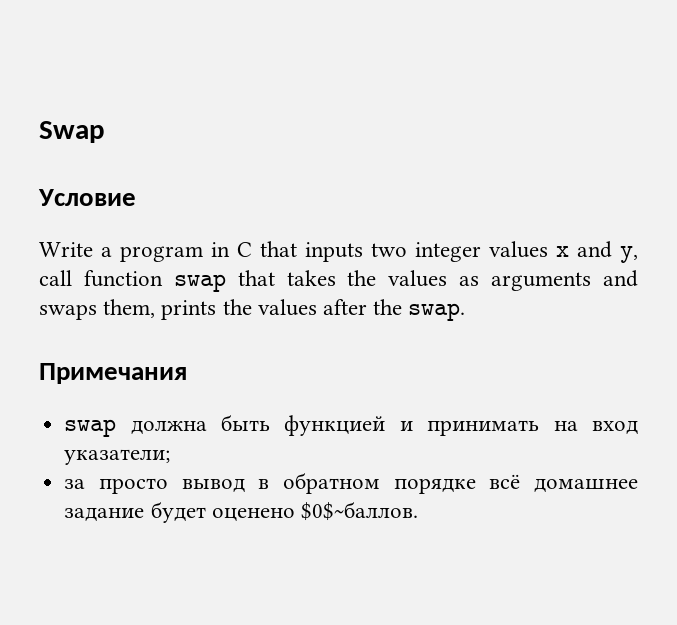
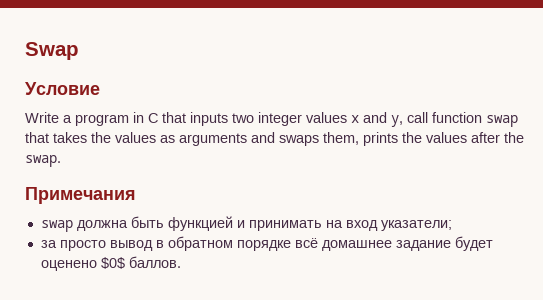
- за просто вывод в обратном порядке всё домашнее задание будет оценено $0$~баллов.
+ за просто вывод в обратном порядке всё домашнее задание будет оценено $0$ баллов.

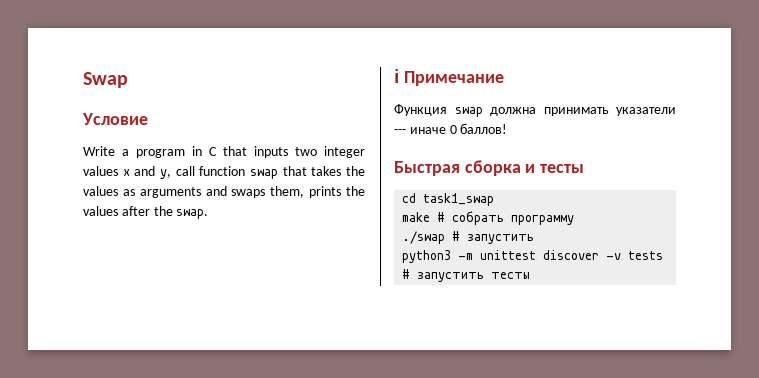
- Примечания
- swap должна быть функцией и принимать на вход указатели;
- за просто вывод в обратном порядке всё домашнее задание будет оценено $0$ баллов.
+ ℹ Примечание
+ Функция swap должна принимать указатели --- иначе 0 баллов!
+ Быстрая сборка и тесты
+ cd task1_swap
+ make # собрать программу
+ ./swap # запустить
+ python3 -m unittest discover -v tests # запустить тесты

